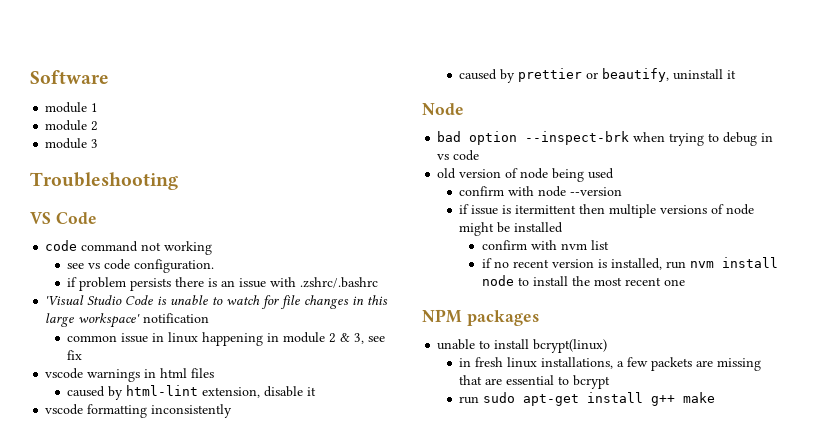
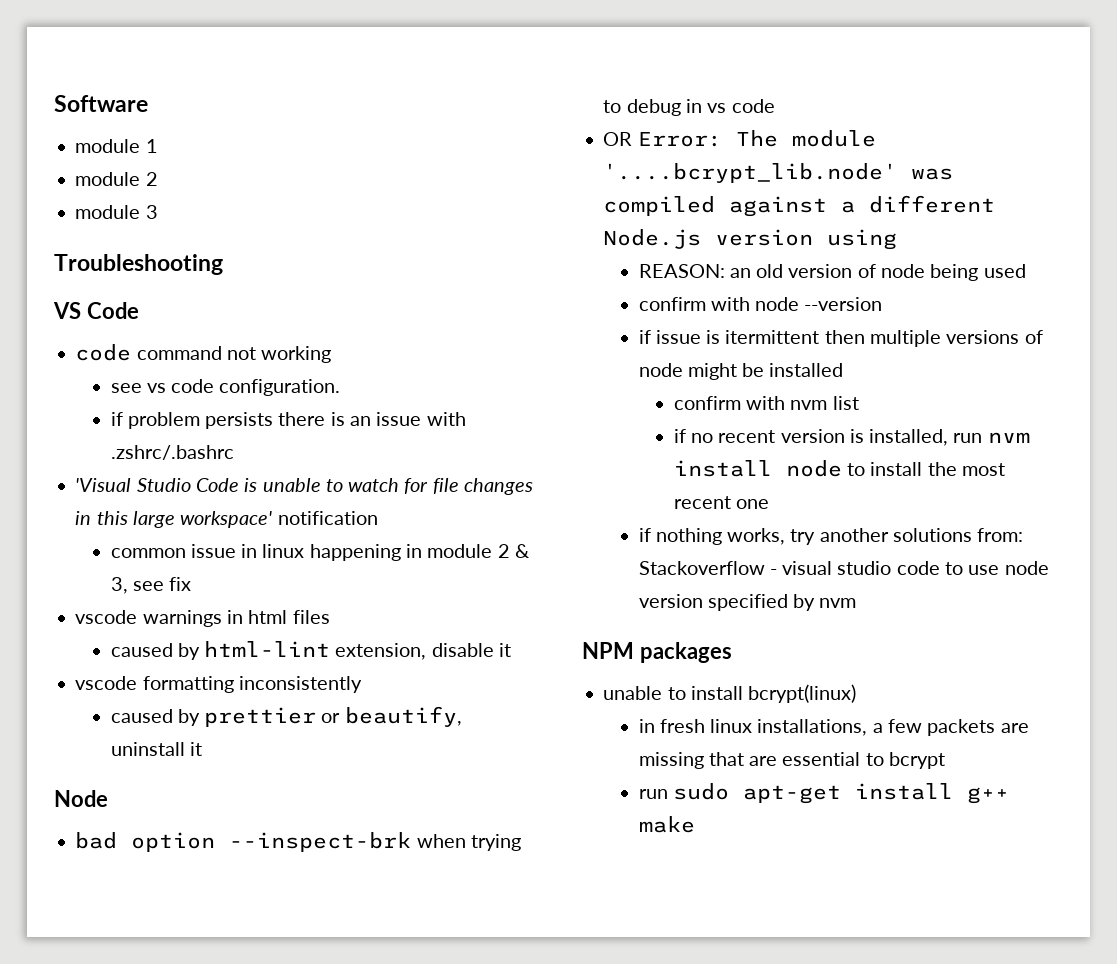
- old version of node being used
+ OR Error: The module '....bcrypt_lib.node' was compiled against a different Node.js version using
+ REASON: an old version of node being used
+ if nothing works, try another solutions from: Stackoverflow - visual studio code to use node version specified by nvm

